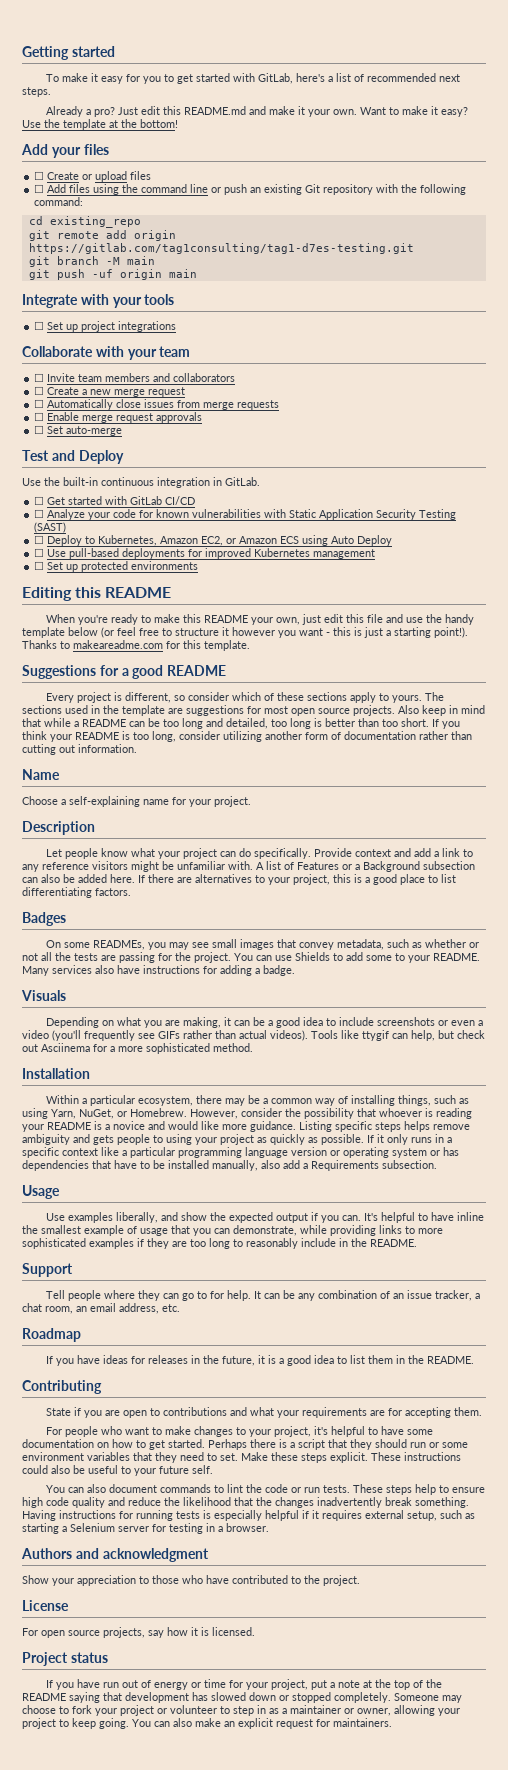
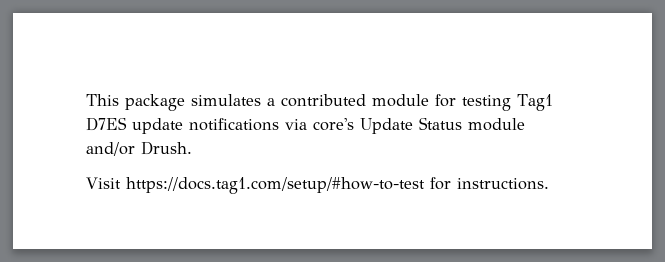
- Getting started
- To make it easy for you to get started with GitLab, here's a list of recommended next steps.
- Already a pro? Just edit this README.md and make it your own. Want to make it easy? Use the template at the bottom!
- Add your files
- ☐ Create or upload files
- ☐ Add files using the command line or push an existing Git repository with the following command:
- cd existing_repo
- git remote add origin https://gitlab.com/tag1consulting/tag1-d7es-testing.git
- git branch -M main
- git push -uf origin main
- Integrate with your tools
- ☐ Set up project integrations
- Collaborate with your team
- ☐ Invite team members and collaborators
- ☐ Create a new merge request
- ☐ Automatically close issues from merge requests
- ☐ Enable merge request approvals
- ☐ Set auto-merge
- Test and Deploy
- Use the built-in continuous integration in GitLab.
- ☐ Get started with GitLab CI/CD
- ☐ Analyze your code for known vulnerabilities with Static Application Security Testing (SAST)
- ☐ Deploy to Kubernetes, Amazon EC2, or Amazon ECS using Auto Deploy
- ☐ Use pull-based deployments for improved Kubernetes management
- ☐ Set up protected environments
- Editing this README
- When you're ready to make this README your own, just edit this file and use the handy template below (or feel free to structure it however you want - this is just a starting point!). Thanks to makeareadme.com for this template.
- Suggestions for a good README
- Every project is different, so consider which of these sections apply to yours. The sections used in the template are suggestions for most open source projects. Also keep in mind that while a README can be too long and detailed, too long is better than too short. If you think your README is too long, consider utilizing another form of documentation rather than cutting out information.
- Name
- Choose a self-explaining name for your project.
- Description
- Let people know what your project can do specifically. Provide context and add a link to any reference visitors might be unfamiliar with. A list of Features or a Background subsection can also be added here. If there are alternatives to your project, this is a good place to list differentiating factors.
- Badges
- On some READMEs, you may see small images that convey metadata, such as whether or not all the tests are passing for the project. You can use Shields to add some to your README. Many services also have instructions for adding a badge.
- Visuals
- Depending on what you are making, it can be a good idea to include screenshots or even a video (you'll frequently see GIFs rather than actual videos). Tools like ttygif can help, but check out Asciinema for a more sophisticated method.
- Installation
- Within a particular ecosystem, there may be a common way of installing things, such as using Yarn, NuGet, or Homebrew. However, consider the possibility that whoever is reading your README is a novice and would like more guidance. Listing specific steps helps remove ambiguity and gets people to using your project as quickly as possible. If it only runs in a specific context like a particular programming language version or operating system or has dependencies that have to be installed manually, also add a Requirements subsection.
- Usage
- Use examples liberally, and show the expected output if you can. It's helpful to have inline the smallest example of usage that you can demonstrate, while providing links to more sophisticated examples if they are too long to reasonably include in the README.
- Support
- Tell people where they can go to for help. It can be any combination of an issue tracker, a chat room, an email address, etc.
- Roadmap
- If you have ideas for releases in the future, it is a good idea to list them in the README.
- Contributing
- State if you are open to contributions and what your requirements are for accepting them.
- For people who want to make changes to your project, it's helpful to have some documentation on how to get started. Perhaps there is a script that they should run or some environment variables that they need to set. Make these steps explicit. These instructions could also be useful to your future self.
- You can also document commands to lint the code or run tests. These steps help to ensure high code quality and reduce the likelihood that the changes inadvertently break something. Having instructions for running tests is especially helpful if it requires external setup, such as starting a Selenium server for testing in a browser.
- Authors and acknowledgment
- Show your appreciation to those who have contributed to the project.
- License
- For open source projects, say how it is licensed.
- Project status
- If you have run out of energy or time for your project, put a note at the top of the README saying that development has slowed down or stopped completely. Someone may choose to fork your project or volunteer to step in as a maintainer or owner, allowing your project to keep going. You can also make an explicit request for maintainers.
+ This package simulates a contributed module for testing Tag1 D7ES update notifications via core's Update Status module and/or Drush.
+ Visit https://docs.tag1.com/setup/#how-to-test for instructions.

